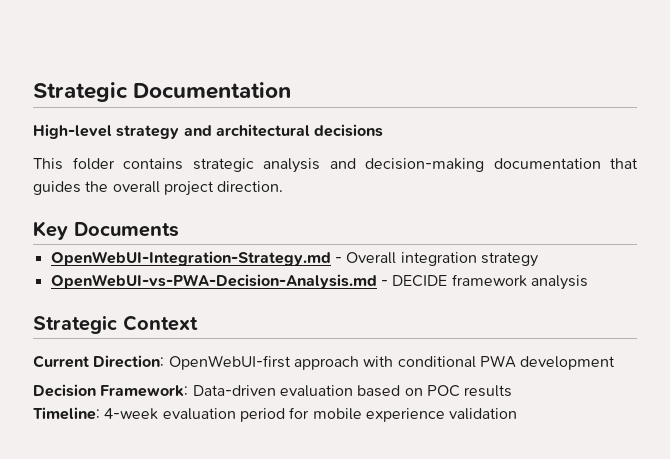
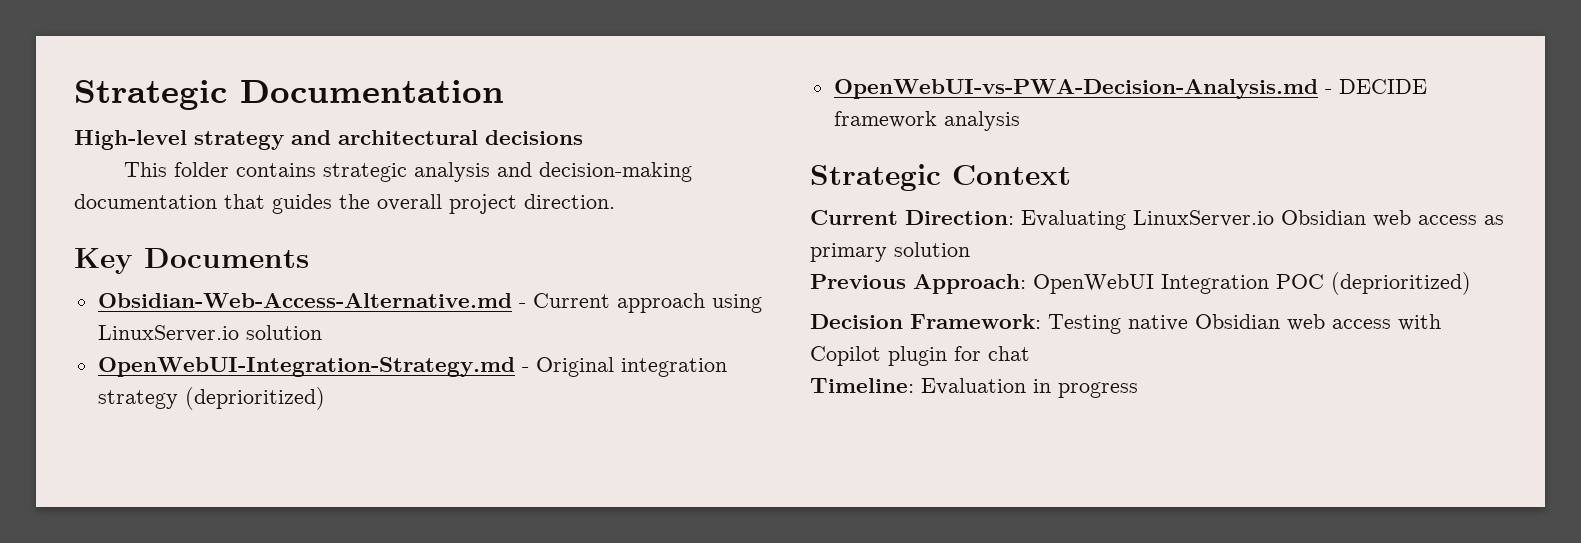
+ Obsidian-Web-Access-Alternative.md - Current approach using LinuxServer.io solution
- OpenWebUI-Integration-Strategy.md - Overall integration strategy
+ OpenWebUI-Integration-Strategy.md - Original integration strategy (deprioritized)
- Current Direction: OpenWebUI-first approach with conditional PWA development
- Decision Framework: Data-driven evaluation based on POC results
- Timeline: 4-week evaluation period for mobile experience validation
+ Current Direction: Evaluating LinuxServer.io Obsidian web access as primary solution
+ Previous Approach: OpenWebUI Integration POC (deprioritized)
+ Decision Framework: Testing native Obsidian web access with Copilot plugin for chat
+ Timeline: Evaluation in progress

